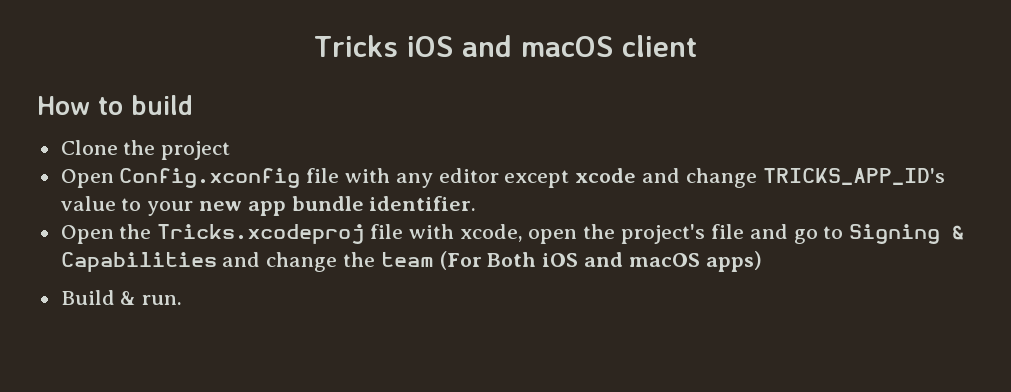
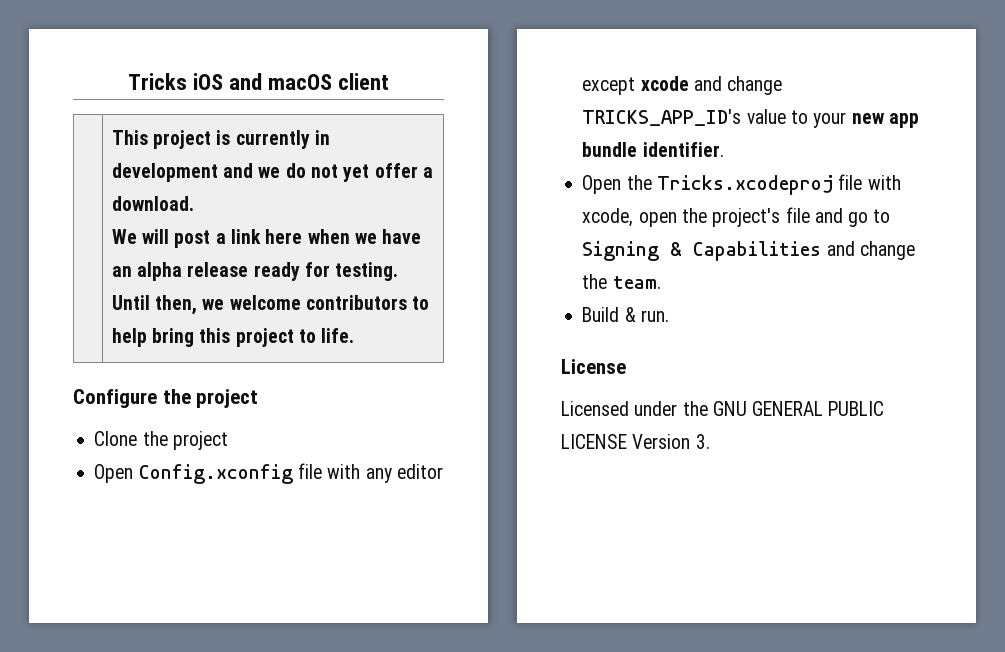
- How to build
+ This project is currently in development and we do not yet offer a download.
+ We will post a link here when we have an alpha release ready for testing. Until then, we welcome contributors to help bring this project to life.
+ Configure the project
- Open the Tricks.xcodeproj file with xcode, open the project's file and go to Signing & Capabilities and change the team (For Both iOS and macOS apps)
+ Open the Tricks.xcodeproj file with xcode, open the project's file and go to Signing & Capabilities and change the team.
  Build & run.
+ License
+ Licensed under the GNU GENERAL PUBLIC LICENSE Version 3.

